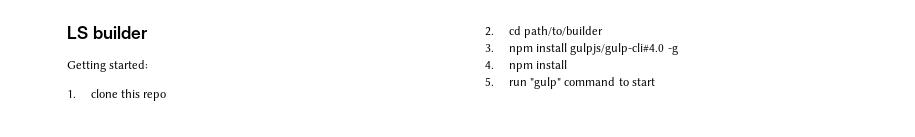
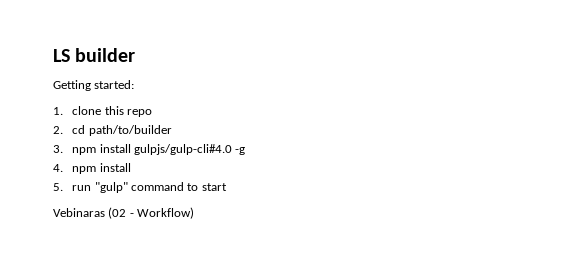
+ Vebinaras (02 - Workflow)

